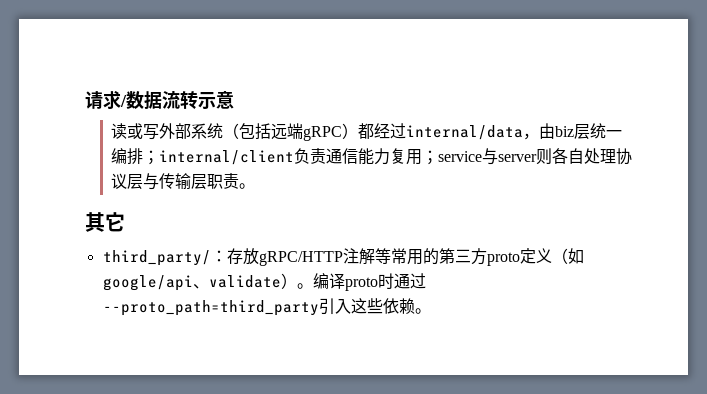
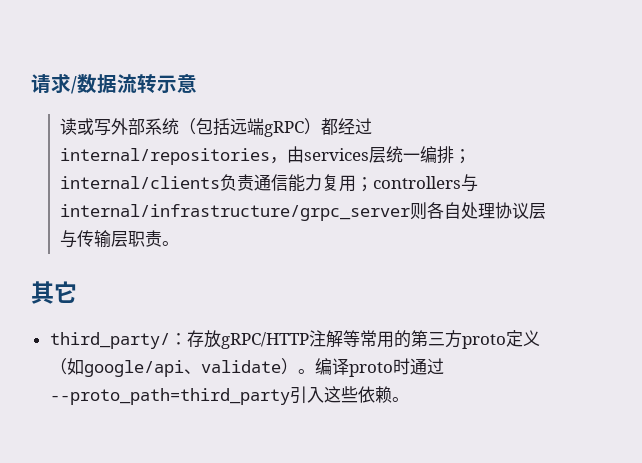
- 读或写外部系统（包括远端gRPC）都经过internal/data，由biz层统一编排；internal/client负责通信能力复用；service与server则各自处理协议层与传输层职责。
+ 读或写外部系统（包括远端gRPC）都经过internal/repositories，由services层统一编排；internal/clients负责通信能力复用；controllers与internal/infrastructure/grpc_server则各自处理协议层与传输层职责。

